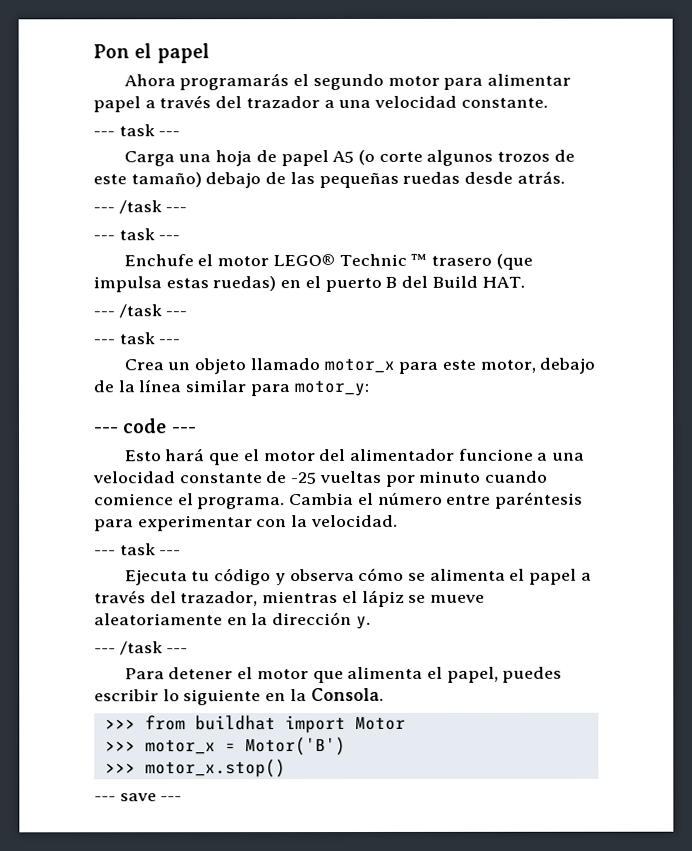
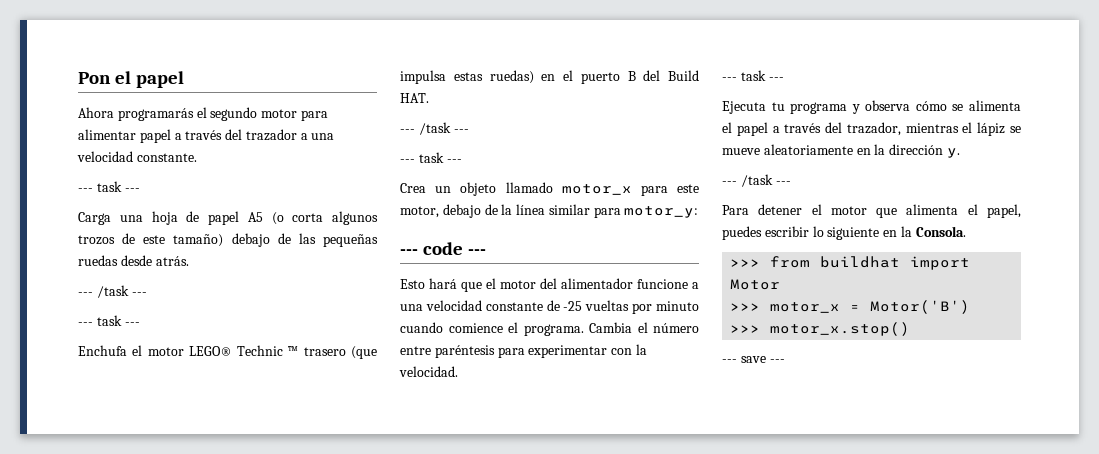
- Carga una hoja de papel A5 (o corte algunos trozos de este tamaño) debajo de las pequeñas ruedas desde atrás.
+ Carga una hoja de papel A5 (o corta algunos trozos de este tamaño) debajo de las pequeñas ruedas desde atrás.
- Enchufe el motor LEGO® Technic ™ trasero (que impulsa estas ruedas) en el puerto B del Build HAT.
+ Enchufa el motor LEGO® Technic ™ trasero (que impulsa estas ruedas) en el puerto B del Build HAT.
- Ejecuta tu código y observa cómo se alimenta el papel a través del trazador, mientras el lápiz se mueve aleatoriamente en la dirección y.
+ Ejecuta tu programa y observa cómo se alimenta el papel a través del trazador, mientras el lápiz se mueve aleatoriamente en la dirección y.

